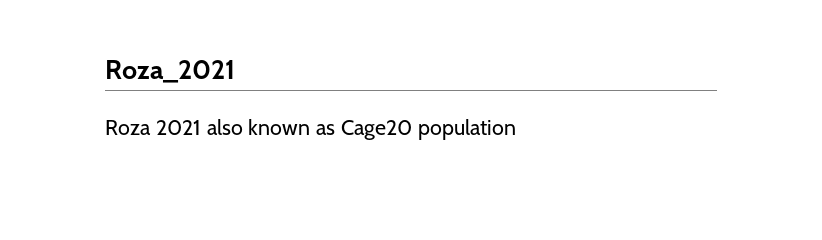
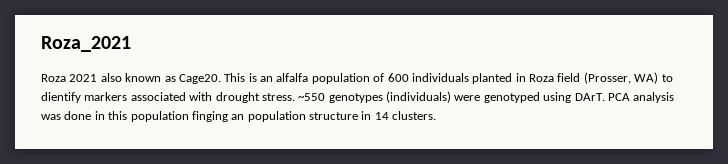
- Roza 2021 also known as Cage20 population
+ Roza 2021 also known as Cage20. This is an alfalfa population of 600 individuals planted in Roza field (Prosser, WA) to dientify markers associated with drought stress. ~550 genotypes (individuals) were genotyped using DArT. PCA analysis was done in this population finging an population structure in 14 clusters.

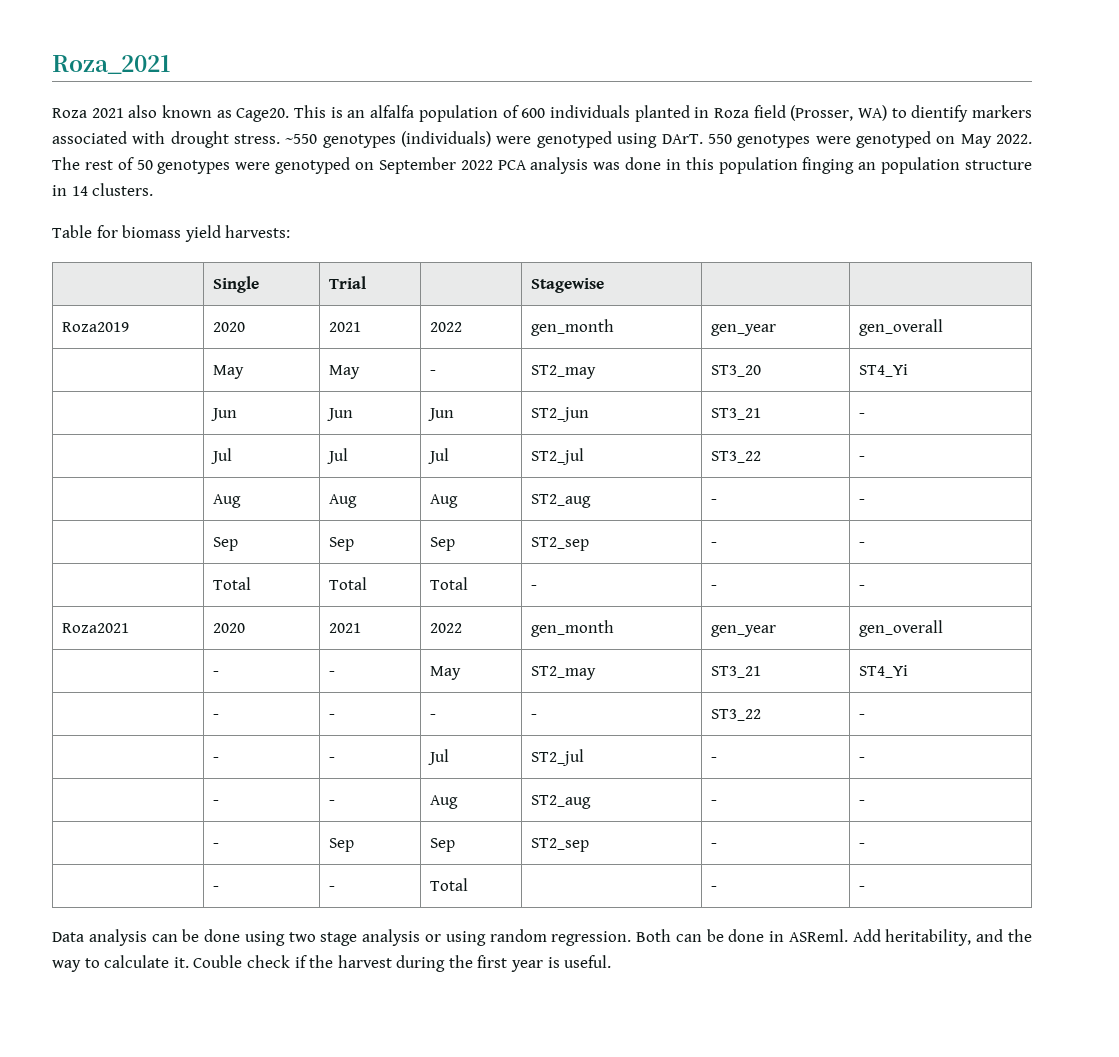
- PCA analysis was done in this population finging an population structure in 14 clusters.
+ 550 genotypes were genotyped on May 2022. The rest of 50 genotypes were genotyped on September 2022 PCA analysis was done in this population finging an population structure in 14 clusters.
+ Table for biomass yield harvests:
+ | Single | Trial | | Stagewise | |
+ Roza2019 | 2020 | 2021 | 2022 | gen_month | gen_year | gen_overall
+ | May | May | - | ST2_may | ST3_20 | ST4_Yi
+ | Jun | Jun | Jun | ST2_jun | ST3_21 | -
+ | Jul | Jul | Jul | ST2_jul | ST3_22 | -
+ | Aug | Aug | Aug | ST2_aug | - | -
+ | Sep | Sep | Sep | ST2_sep | - | -
+ | Total | Total | Total | - | - | -
+ Roza2021 | 2020 | 2021 | 2022 | gen_month | gen_year | gen_overall
+ | - | - | May | ST2_may | ST3_21 | ST4_Yi
+ | - | - | - | - | ST3_22 | -
+ | - | - | Jul | ST2_jul | - | -
+ | - | - | Aug | ST2_aug | - | -
+ | - | Sep | Sep | ST2_sep | - | -
+ | - | - | Total | | - | -
+ Data analysis can be done using two stage analysis or using random regression. Both can be done in ASReml. Add heritability, and the way to calculate it. Couble check if the harvest during the first year is useful.

